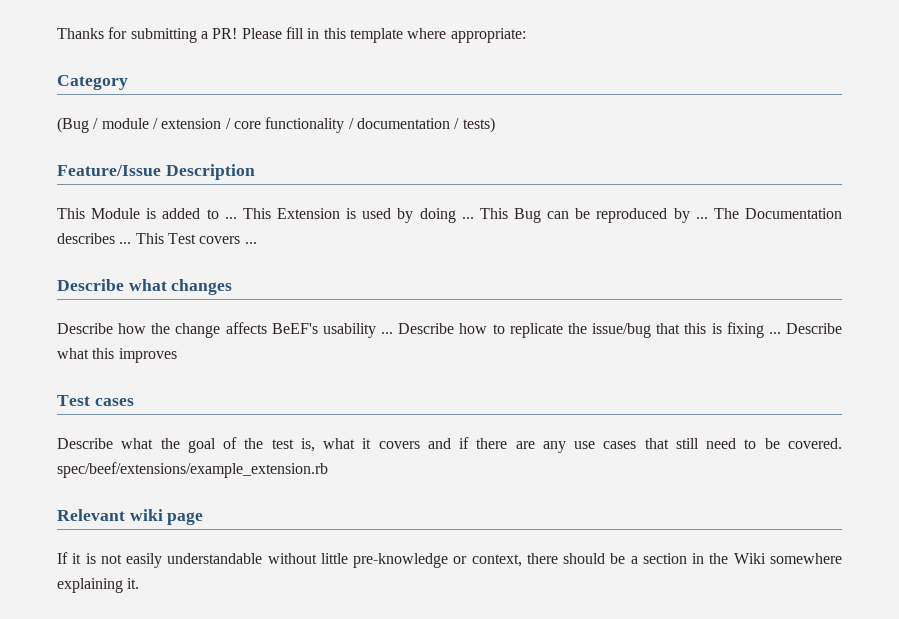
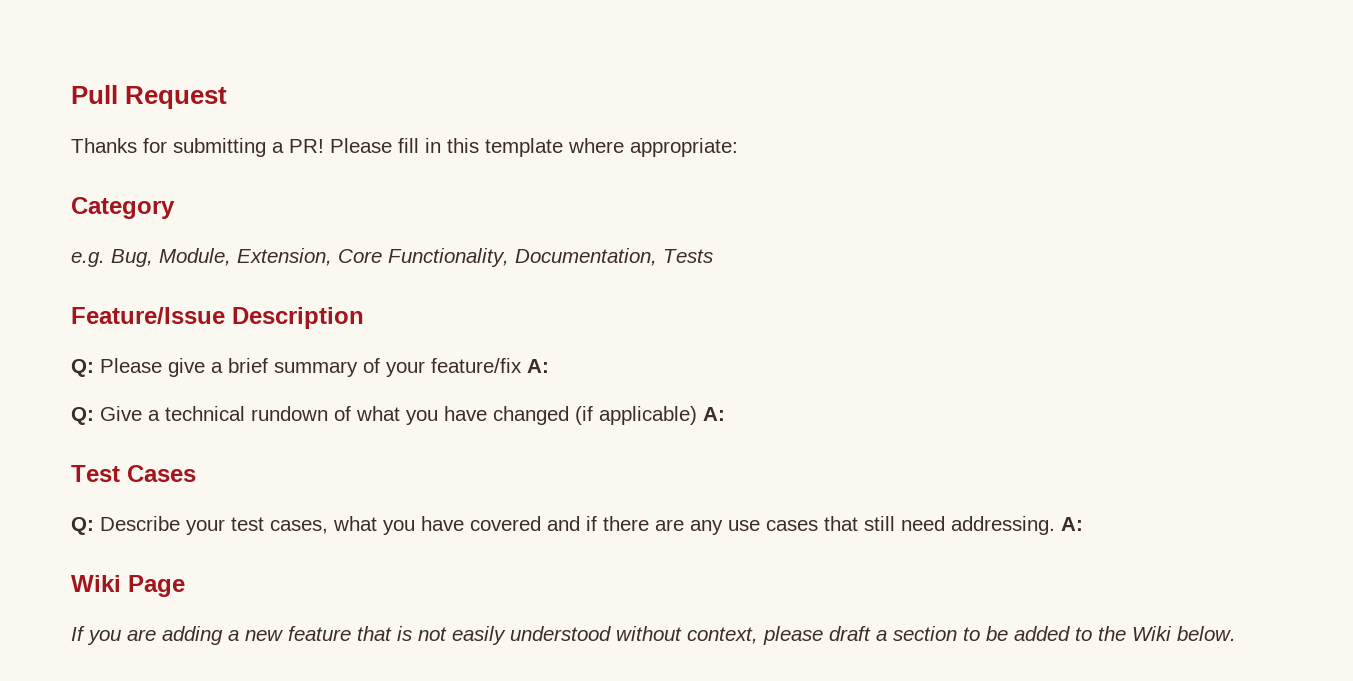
+ Pull Request
- (Bug / module / extension / core functionality / documentation / tests)
+ e.g. Bug, Module, Extension, Core Functionality, Documentation, Tests
  Feature/Issue Description
- This Module is added to ... This Extension is used by doing ... This Bug can be reproduced by ... The Documentation describes ... This Test covers ...
- Describe what changes
- Describe how the change affects BeEF's usability ... Describe how to replicate the issue/bug that this is fixing ... Describe what this improves
- Test cases
- Describe what the goal of the test is, what it covers and if there are any use cases that still need to be covered. spec/beef/extensions/example_extension.rb
- Relevant wiki page
- If it is not easily understandable without little pre-knowledge or context, there should be a section in the Wiki somewhere explaining it.
+ Q: Please give a brief summary of your feature/fix A:
+ Q: Give a technical rundown of what you have changed (if applicable) A:
+ Test Cases
+ Q: Describe your test cases, what you have covered and if there are any use cases that still need addressing. A:
+ Wiki Page
+ If you are adding a new feature that is not easily understood without context, please draft a section to be added to the Wiki below.

